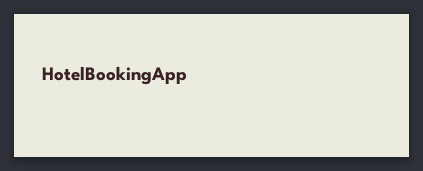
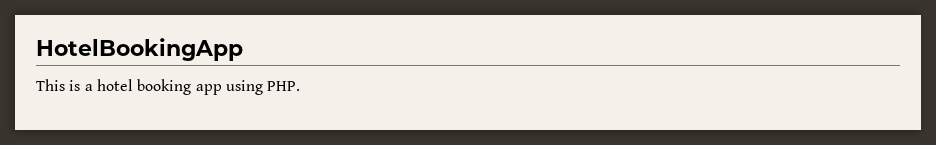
+ This is a hotel booking app using PHP.

